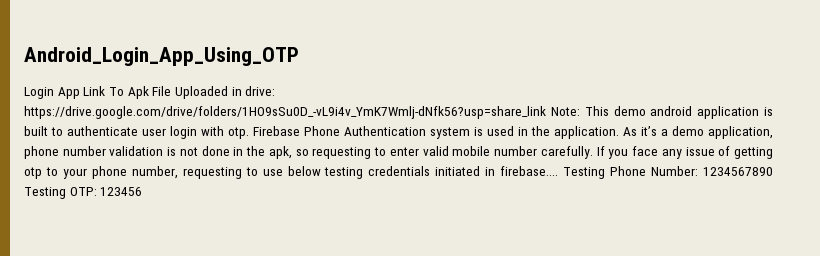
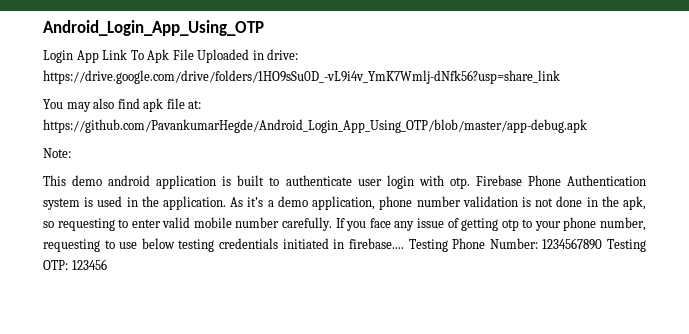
- Login App Link To Apk File Uploaded in drive: https://drive.google.com/drive/folders/1HO9sSu0D_-vL9i4v_YmK7Wmlj-dNfk56?usp=share_link Note: This demo android application is built to authenticate user login with otp.
+ Login App Link To Apk File Uploaded in drive: https://drive.google.com/drive/folders/1HO9sSu0D_-vL9i4v_YmK7Wmlj-dNfk56?usp=share_link
+ You may also find apk file at: https://github.com/PavankumarHegde/Android_Login_App_Using_OTP/blob/master/app-debug.apk
+ Note:
+ This demo android application is built to authenticate user login with otp.

